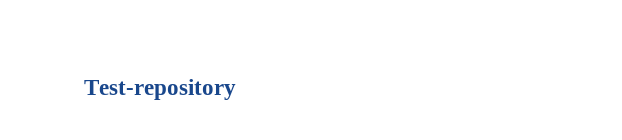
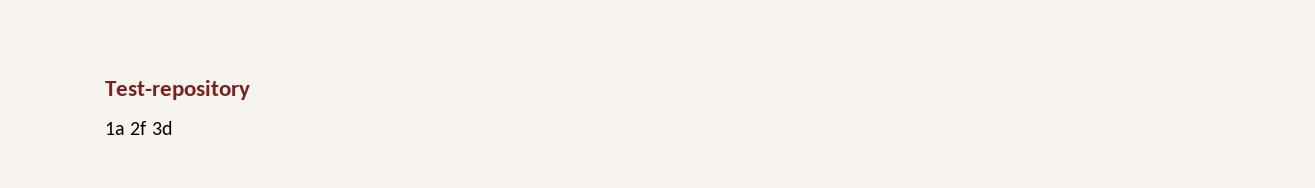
+ 1a 2f 3d

